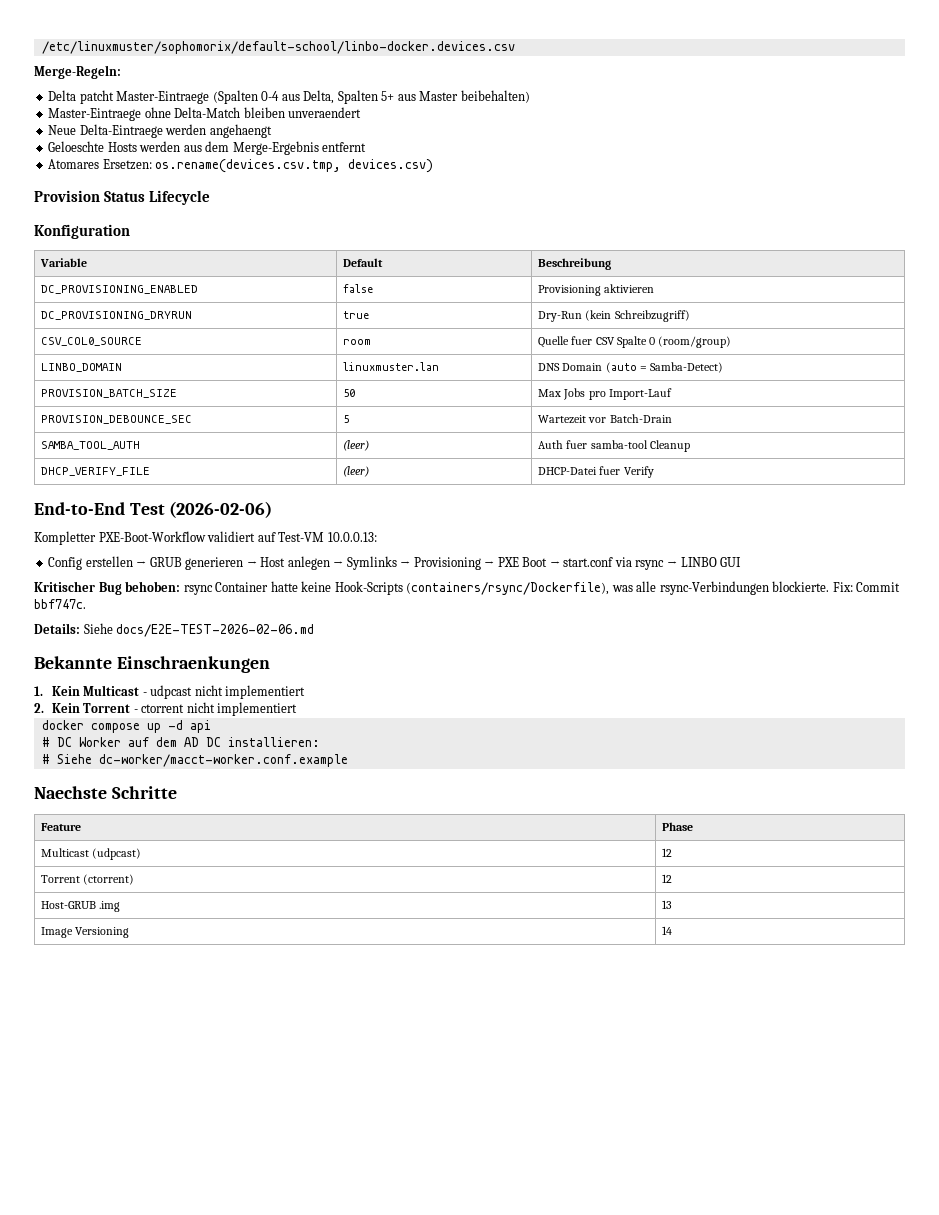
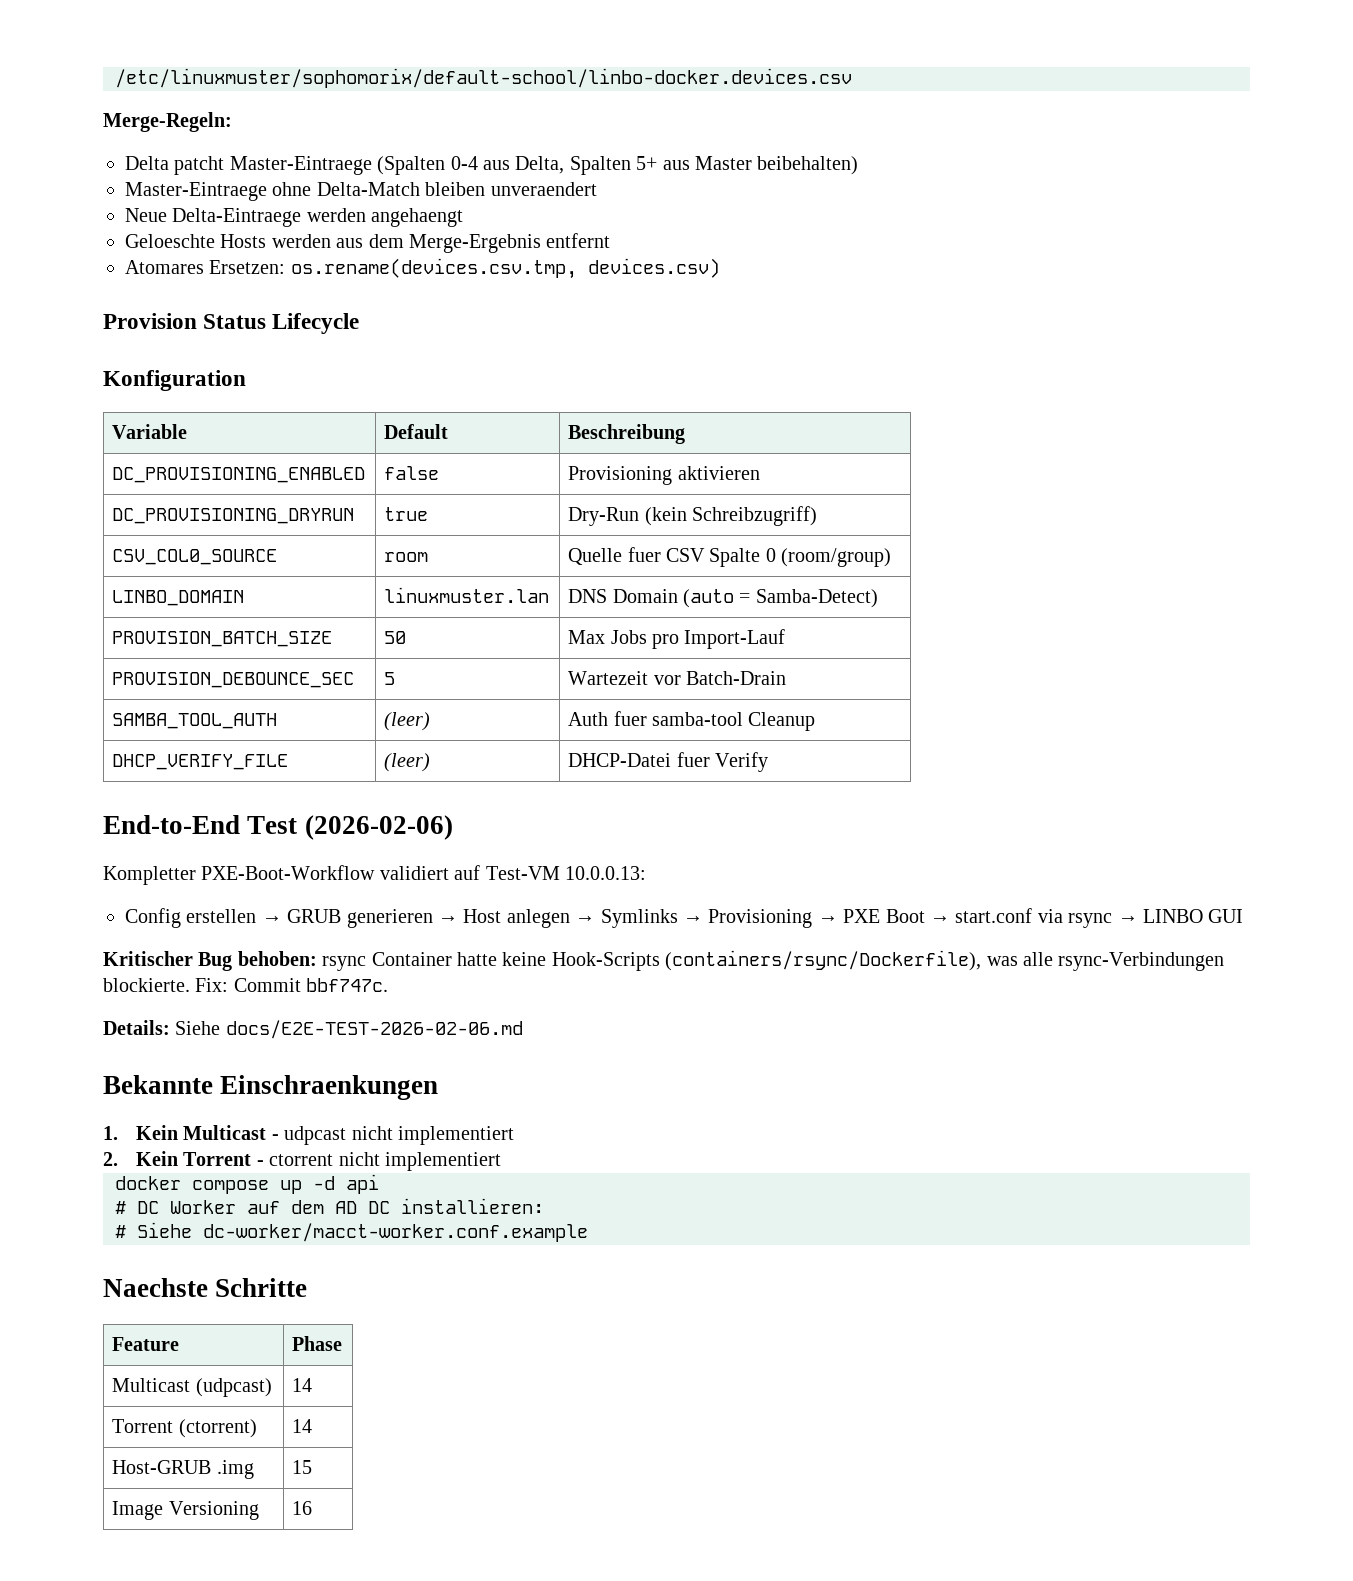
- Multicast (udpcast) | 12
+ Multicast (udpcast) | 14
- Torrent (ctorrent) | 12
+ Torrent (ctorrent) | 14
- Host-GRUB .img | 13
+ Host-GRUB .img | 15
- Image Versioning | 14
+ Image Versioning | 16

